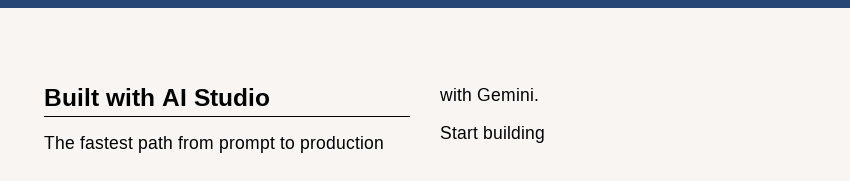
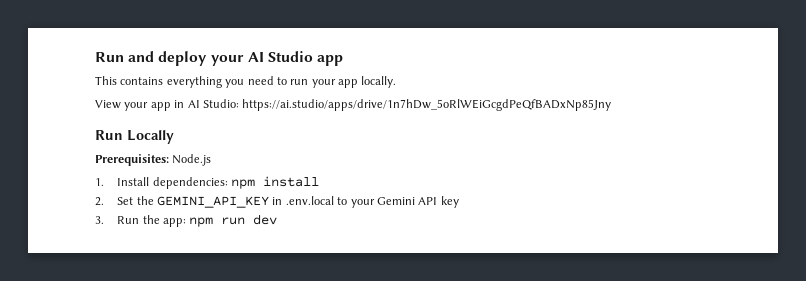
- Built with AI Studio
- The fastest path from prompt to production with Gemini.
- Start building
+ Run and deploy your AI Studio app
+ This contains everything you need to run your app locally.
+ View your app in AI Studio: https://ai.studio/apps/drive/1n7hDw_5oRlWEiGcgdPeQfBADxNp85Jny
+ Run Locally
+ Prerequisites: Node.js
+ 1. Install dependencies: npm install
+ 2. Set the GEMINI_API_KEY in .env.local to your Gemini API key
+ 3. Run the app: npm run dev

